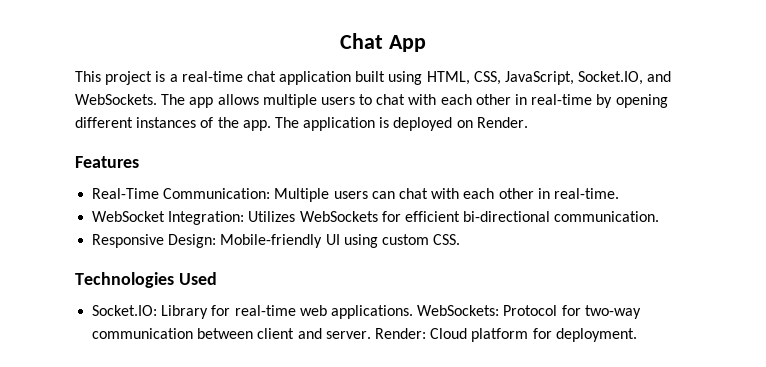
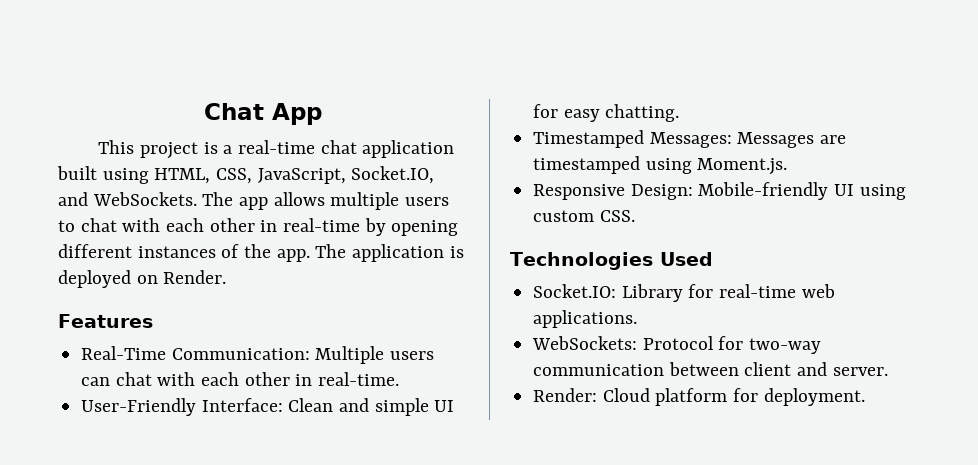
- WebSocket Integration: Utilizes WebSockets for efficient bi-directional communication.
+ User-Friendly Interface: Clean and simple UI for easy chatting.
+ Timestamped Messages: Messages are timestamped using Moment.js.
- Socket.IO: Library for real-time web applications. WebSockets: Protocol for two-way communication between client and server. Render: Cloud platform for deployment.
+ Socket.IO: Library for real-time web applications.
+ WebSockets: Protocol for two-way communication between client and server.
+ Render: Cloud platform for deployment.

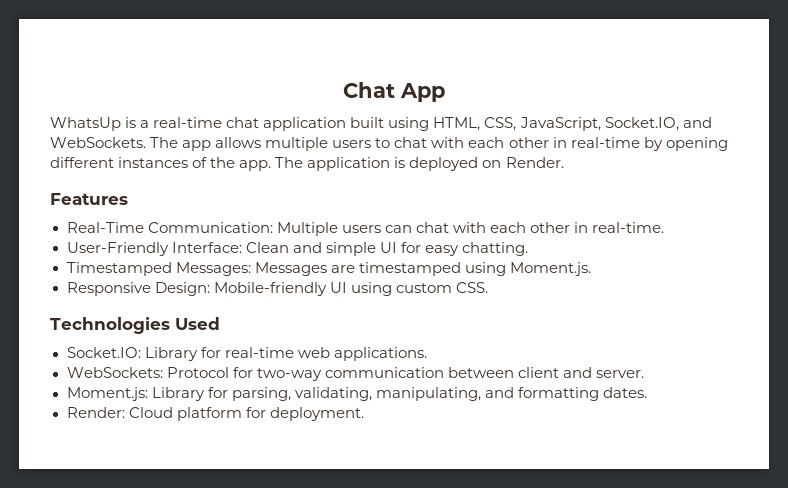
- This project is a real-time chat application built using HTML, CSS, JavaScript, Socket.IO, and WebSockets.
+ WhatsUp is a real-time chat application built using HTML, CSS, JavaScript, Socket.IO, and WebSockets.
+ Moment.js: Library for parsing, validating, manipulating, and formatting dates.

